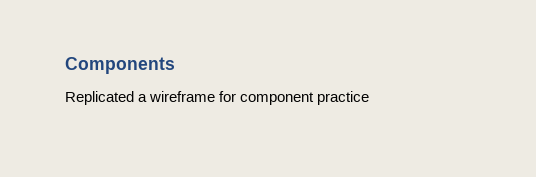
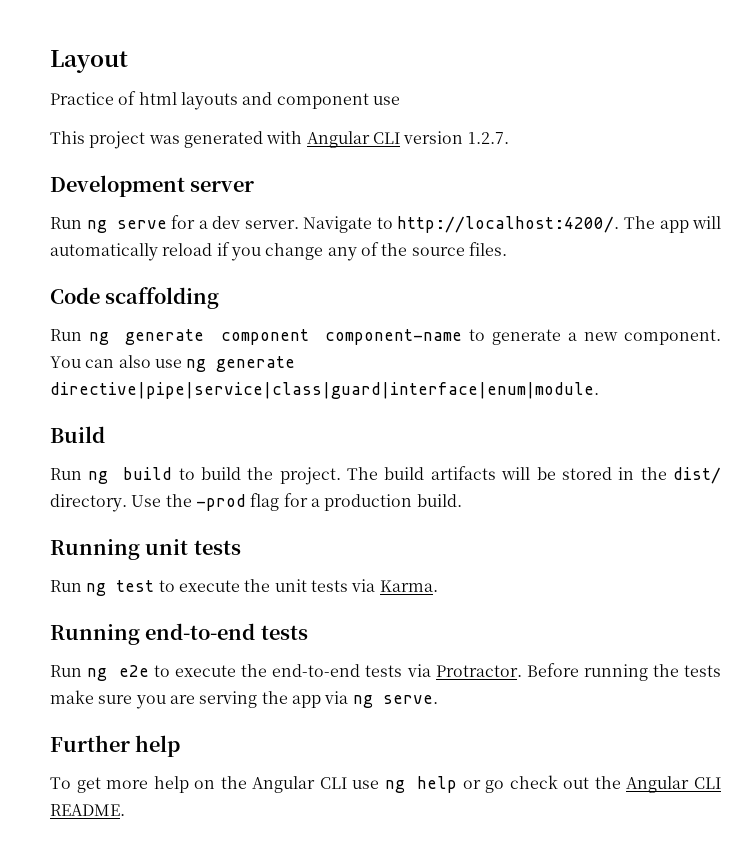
- Components
- Replicated a wireframe for component practice
+ Layout
+ Practice of html layouts and component use
+ This project was generated with Angular CLI version 1.2.7.
+ Development server
+ Run ng serve for a dev server. Navigate to http://localhost:4200/. The app will automatically reload if you change any of the source files.
+ Code scaffolding
+ Run ng generate component component-name to generate a new component. You can also use ng generate directive|pipe|service|class|guard|interface|enum|module.
+ Build
+ Run ng build to build the project. The build artifacts will be stored in the dist/ directory. Use the -prod flag for a production build.
+ Running unit tests
+ Run ng test to execute the unit tests via Karma.
+ Running end-to-end tests
+ Run ng e2e to execute the end-to-end tests via Protractor. Before running the tests make sure you are serving the app via ng serve.
+ Further help
+ To get more help on the Angular CLI use ng help or go check out the Angular CLI README.

